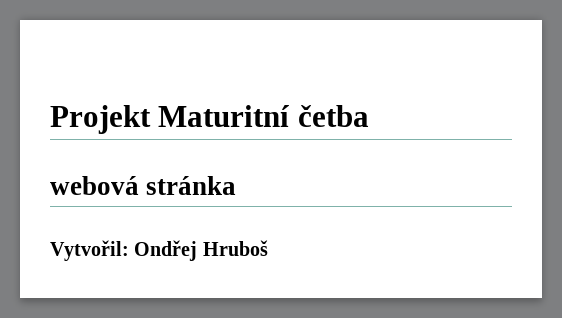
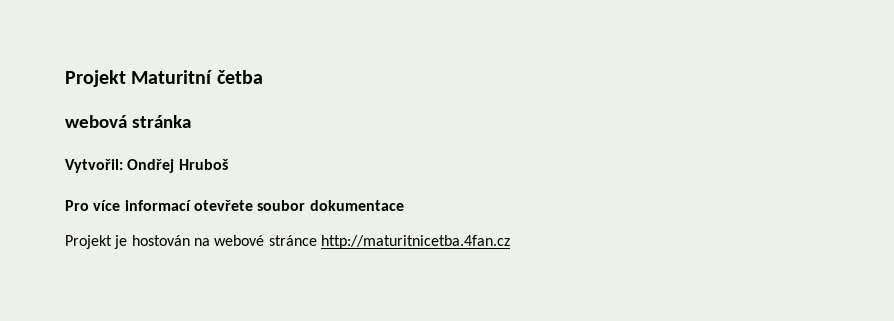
+ Pro více informací otevřete soubor dokumentace
+ Projekt je hostován na webové stránce http://maturitnicetba.4fan.cz

